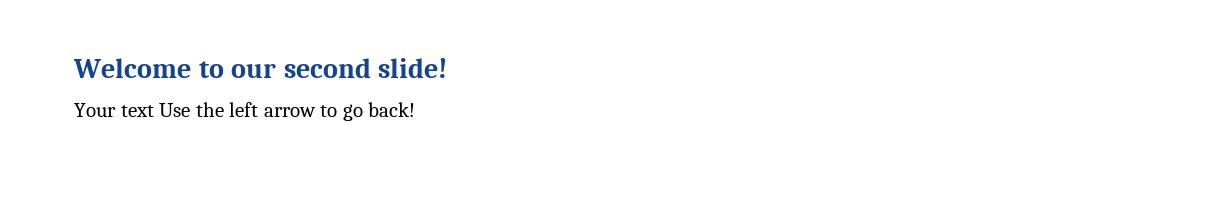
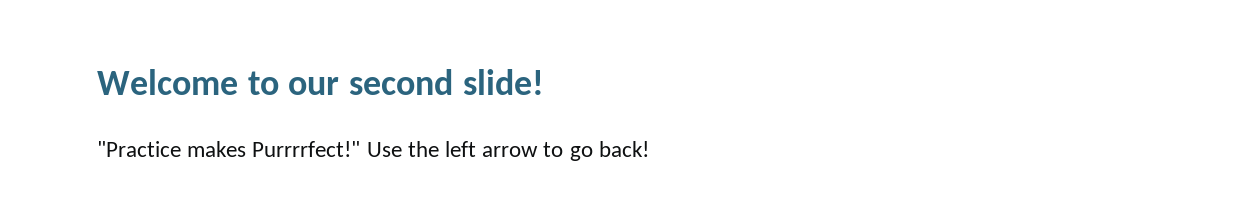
- Your text Use the left arrow to go back!
+ "Practice makes Purrrrfect!" Use the left arrow to go back!

